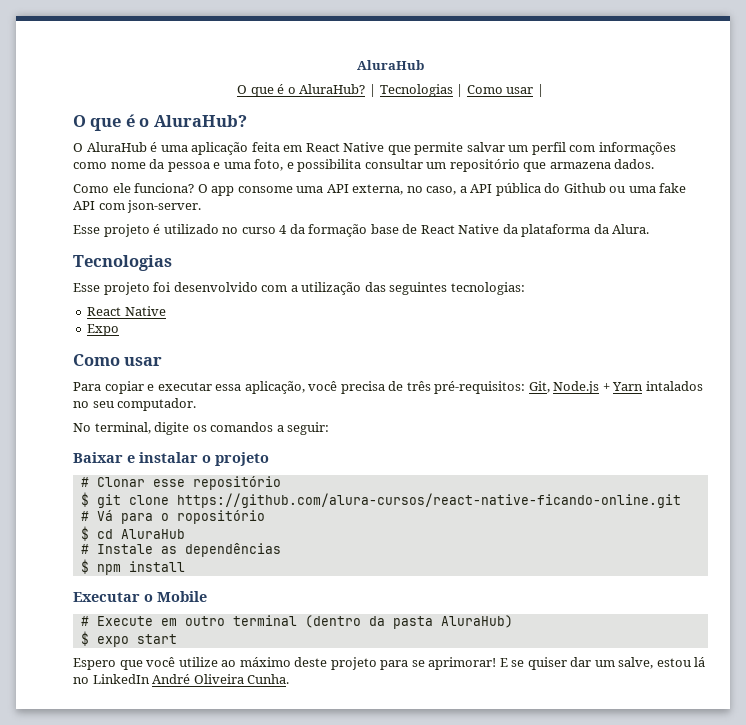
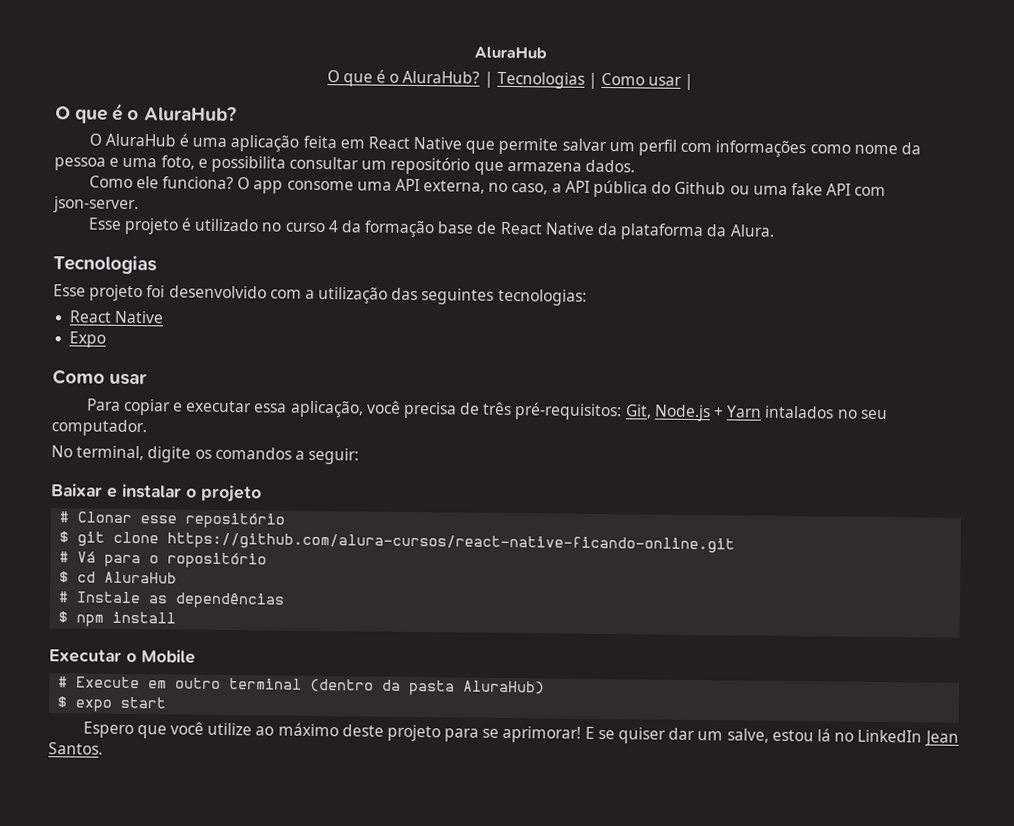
- E se quiser dar um salve, estou lá no LinkedIn André Oliveira Cunha.
+ E se quiser dar um salve, estou lá no LinkedIn Jean Santos.

